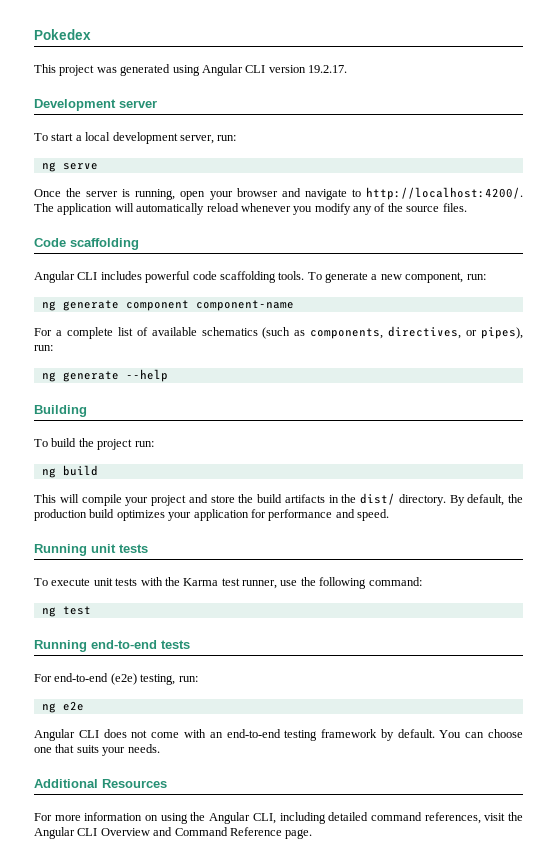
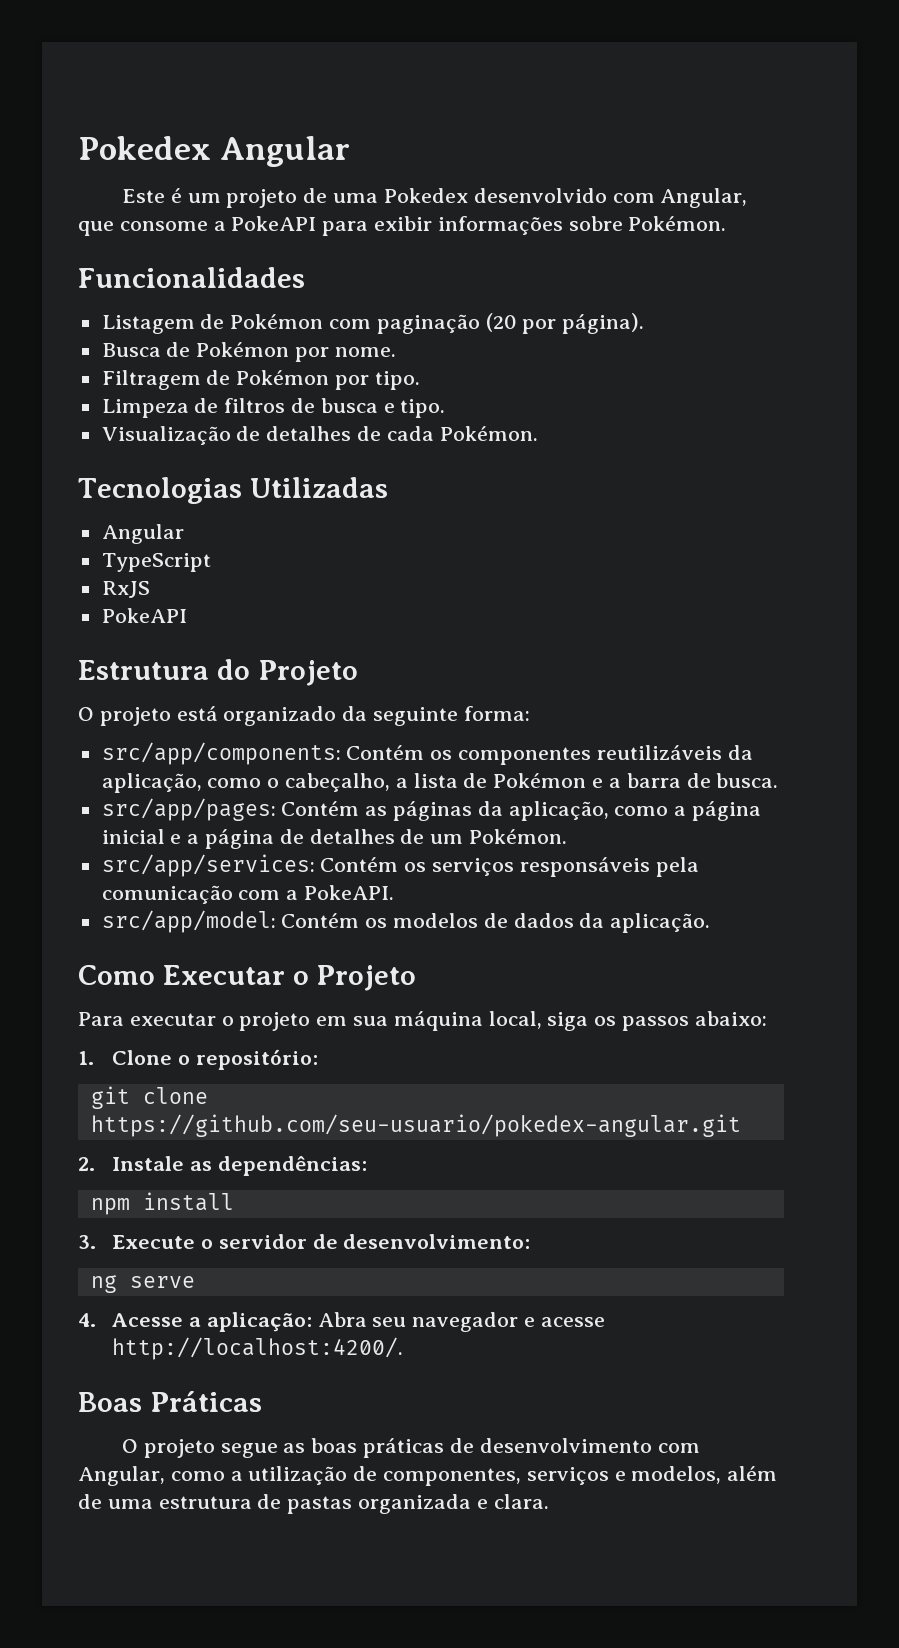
- Pokedex
- This project was generated using Angular CLI version 19.2.17.
- Development server
- To start a local development server, run:
+ Pokedex Angular
+ Este é um projeto de uma Pokedex desenvolvido com Angular, que consome a PokeAPI para exibir informações sobre Pokémon.
+ Funcionalidades
+ Listagem de Pokémon com paginação (20 por página).
+ Busca de Pokémon por nome.
+ Filtragem de Pokémon por tipo.
+ Limpeza de filtros de busca e tipo.
+ Visualização de detalhes de cada Pokémon.
+ Tecnologias Utilizadas
+ Angular
+ TypeScript
+ RxJS
+ PokeAPI
+ Estrutura do Projeto
+ O projeto está organizado da seguinte forma:
+ src/app/components: Contém os componentes reutilizáveis da aplicação, como o cabeçalho, a lista de Pokémon e a barra de busca.
+ src/app/pages: Contém as páginas da aplicação, como a página inicial e a página de detalhes de um Pokémon.
+ src/app/services: Contém os serviços responsáveis pela comunicação com a PokeAPI.
+ src/app/model: Contém os modelos de dados da aplicação.
+ Como Executar o Projeto
+ Para executar o projeto em sua máquina local, siga os passos abaixo:
+ 1. Clone o repositório:
+ git clone https://github.com/seu-usuario/pokedex-angular.git
+ 2. Instale as dependências:
+ npm install
+ 3. Execute o servidor de desenvolvimento:
  ng serve
- Once the server is running, open your browser and navigate to http://localhost:4200/. The application will automatically reload whenever you modify any of the source files.
- Code scaffolding
- Angular CLI includes powerful code scaffolding tools. To generate a new component, run:
- ng generate component component-name
- For a complete list of available schematics (such as components, directives, or pipes), run:
- ng generate --help
- Building
- To build the project run:
- ng build
- This will compile your project and store the build artifacts in the dist/ directory. By default, the production build optimizes your application for performance and speed.
- Running unit tests
- To execute unit tests with the Karma test runner, use the following command:
- ng test
- Running end-to-end tests
- For end-to-end (e2e) testing, run:
- ng e2e
- Angular CLI does not come with an end-to-end testing framework by default. You can choose one that suits your needs.
- Additional Resources
- For more information on using the Angular CLI, including detailed command references, visit the Angular CLI Overview and Command Reference page.
+ 4. Acesse a aplicação: Abra seu navegador e acesse http://localhost:4200/.
+ Boas Práticas
+ O projeto segue as boas práticas de desenvolvimento com Angular, como a utilização de componentes, serviços e modelos, além de uma estrutura de pastas organizada e clara.

